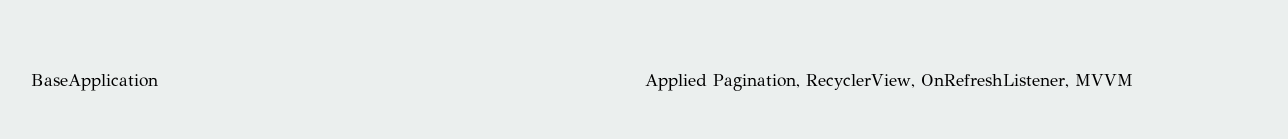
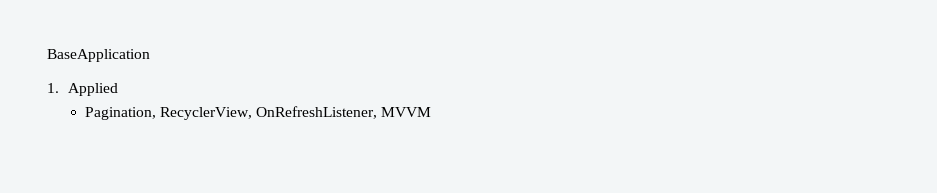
- Applied Pagination, RecyclerView, OnRefreshListener, MVVM
+ 1. Applied
+ Pagination, RecyclerView, OnRefreshListener, MVVM

